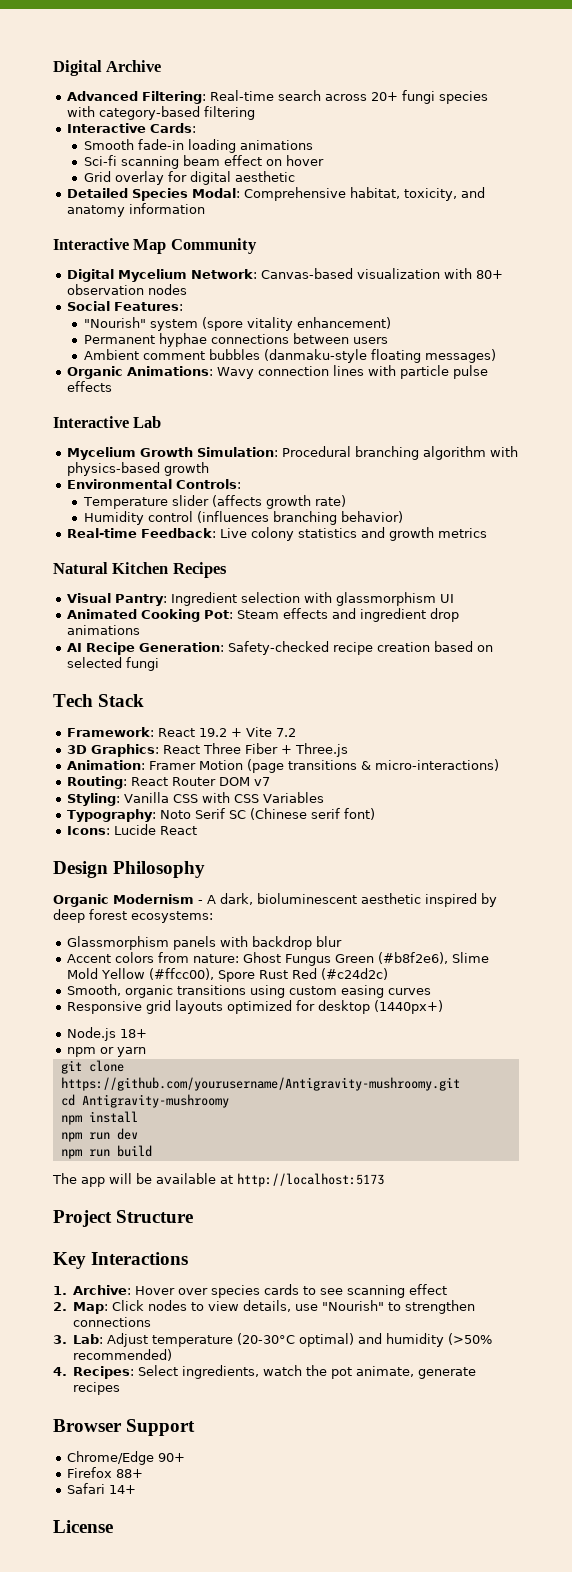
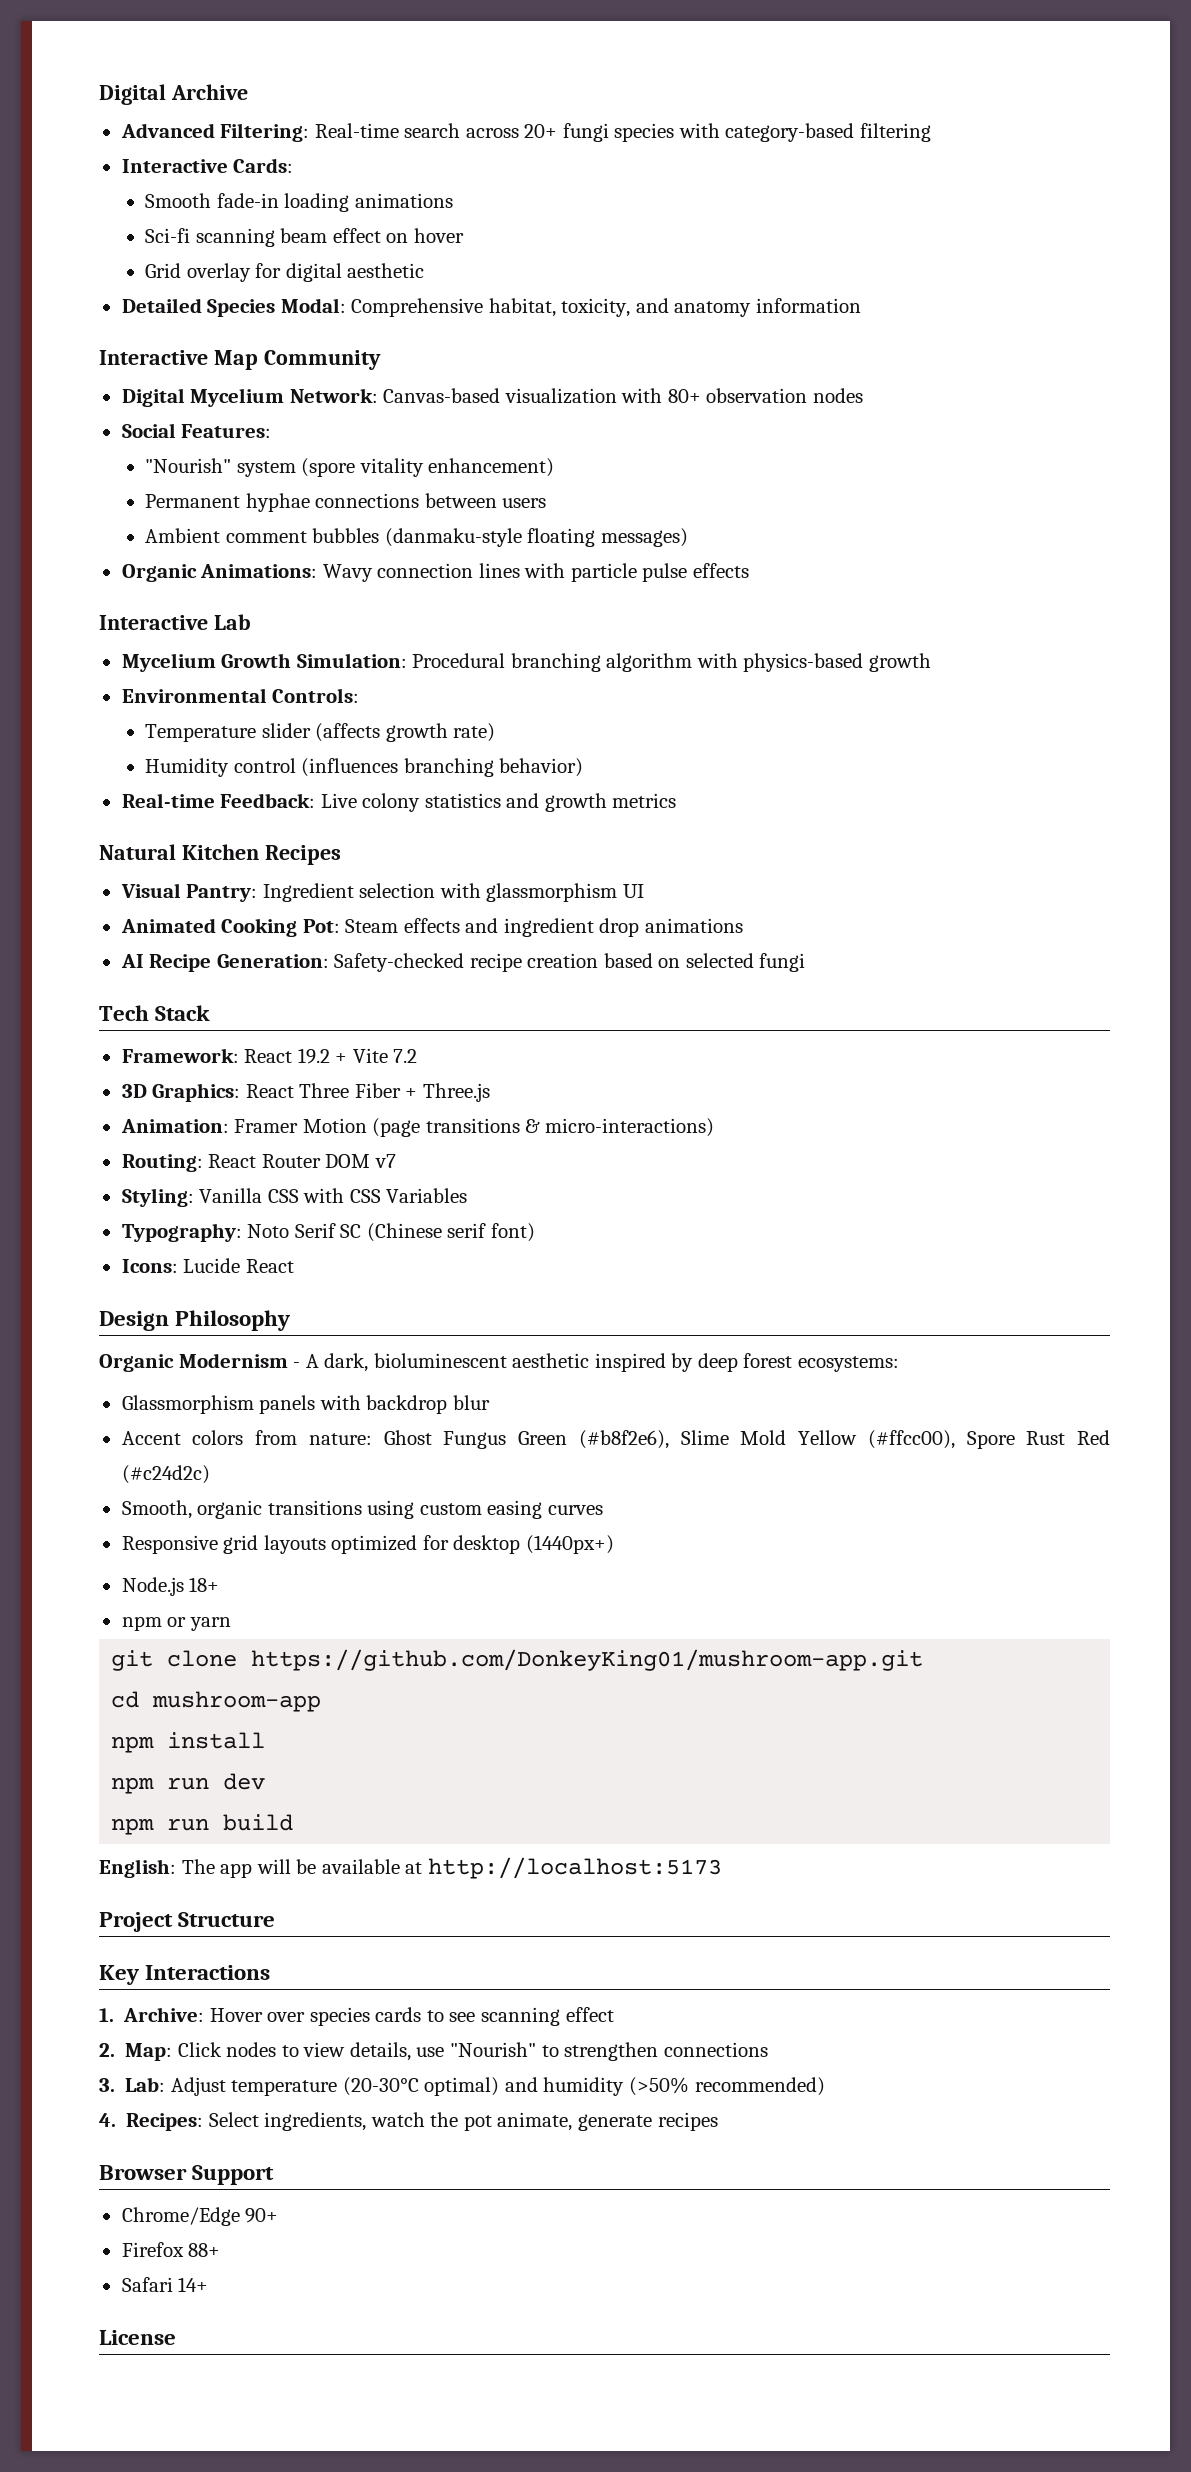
- git clone https://github.com/yourusername/Antigravity-mushroomy.git
+ git clone https://github.com/DonkeyKing01/mushroom-app.git
- cd Antigravity-mushroomy
+ cd mushroom-app
- The app will be available at http://localhost:5173
+ English: The app will be available at http://localhost:5173

